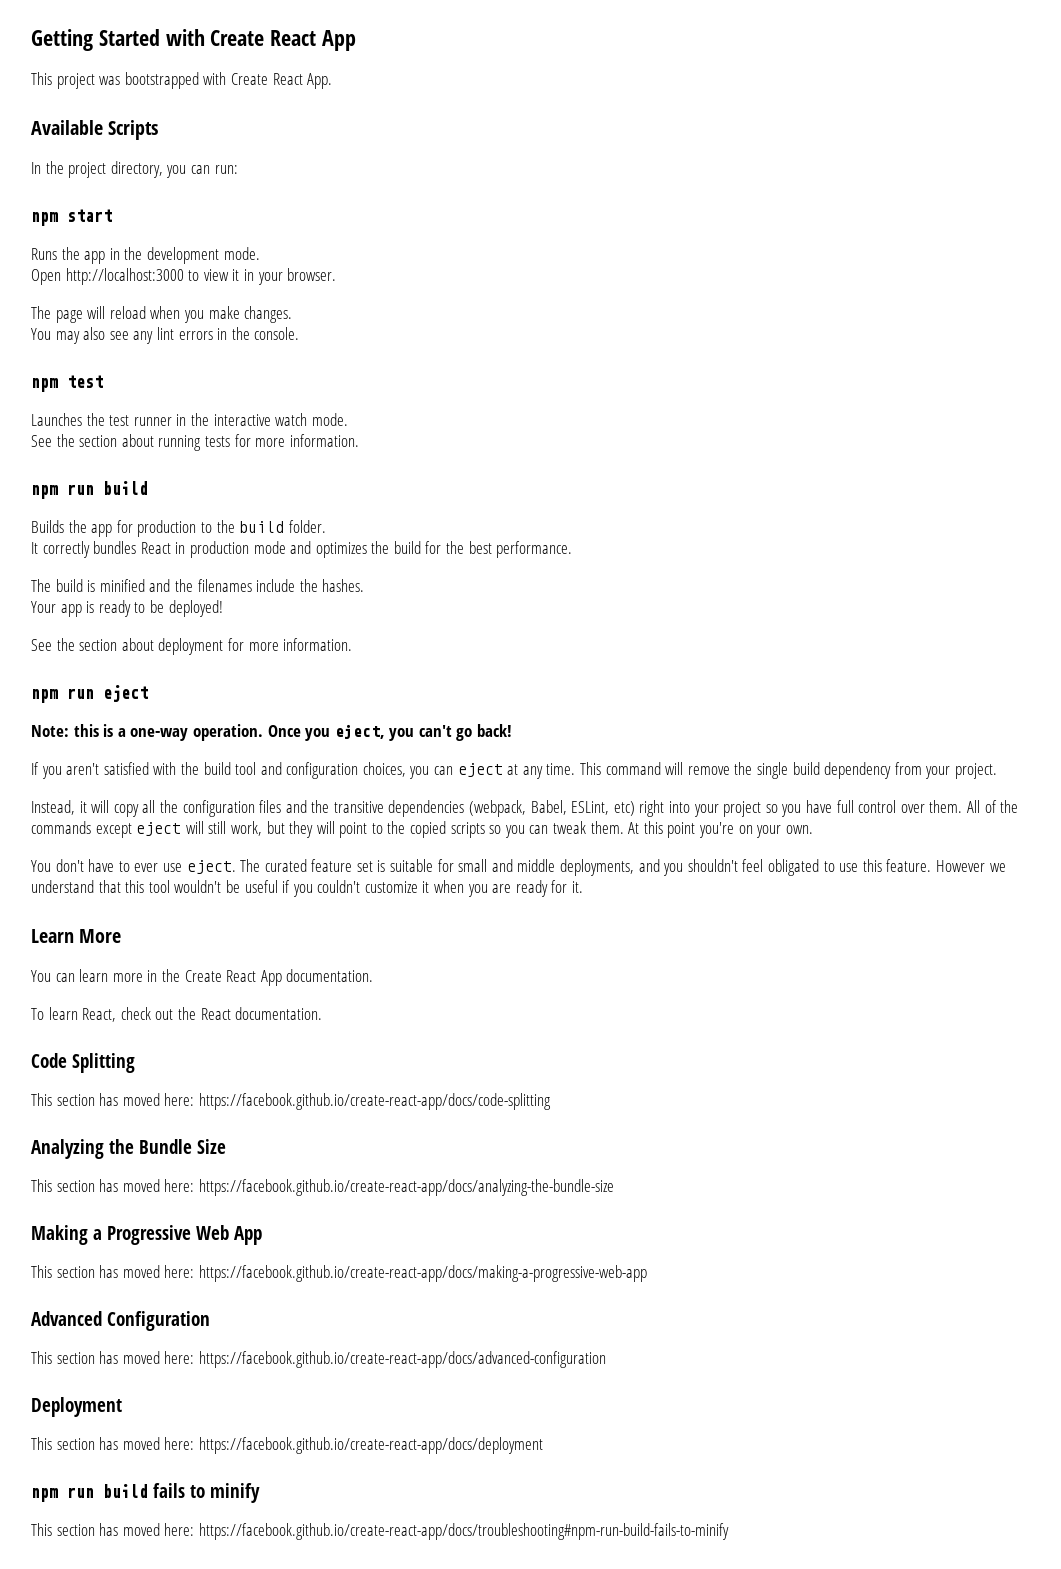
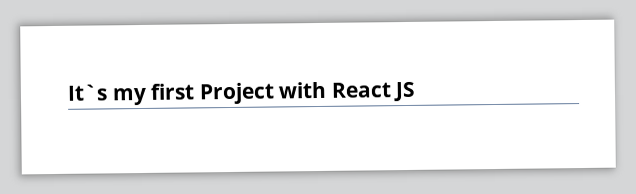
- Getting Started with Create React App
- This project was bootstrapped with Create React App.
- Available Scripts
- In the project directory, you can run:
- npm start
- Runs the app in the development mode.
- Open http://localhost:3000 to view it in your browser.
- The page will reload when you make changes.
- You may also see any lint errors in the console.
- npm test
- Launches the test runner in the interactive watch mode.
- See the section about running tests for more information.
- npm run build
- Builds the app for production to the build folder.
- It correctly bundles React in production mode and optimizes the build for the best performance.
- The build is minified and the filenames include the hashes.
- Your app is ready to be deployed!
- See the section about deployment for more information.
- npm run eject
- Note: this is a one-way operation. Once you eject, you can't go back!
- If you aren't satisfied with the build tool and configuration choices, you can eject at any time. This command will remove the single build dependency from your project.
- Instead, it will copy all the configuration files and the transitive dependencies (webpack, Babel, ESLint, etc) right into your project so you have full control over them. All of the commands except eject will still work, but they will point to the copied scripts so you can tweak them. At this point you're on your own.
- You don't have to ever use eject. The curated feature set is suitable for small and middle deployments, and you shouldn't feel obligated to use this feature. However we understand that this tool wouldn't be useful if you couldn't customize it when you are ready for it.
- Learn More
- You can learn more in the Create React App documentation.
- To learn React, check out the React documentation.
- Code Splitting
- This section has moved here: https://facebook.github.io/create-react-app/docs/code-splitting
- Analyzing the Bundle Size
- This section has moved here: https://facebook.github.io/create-react-app/docs/analyzing-the-bundle-size
- Making a Progressive Web App
- This section has moved here: https://facebook.github.io/create-react-app/docs/making-a-progressive-web-app
- Advanced Configuration
- This section has moved here: https://facebook.github.io/create-react-app/docs/advanced-configuration
- Deployment
- This section has moved here: https://facebook.github.io/create-react-app/docs/deployment
- npm run build fails to minify
- This section has moved here: https://facebook.github.io/create-react-app/docs/troubleshooting#npm-run-build-fails-to-minify
+ It`s my first Project with React JS

